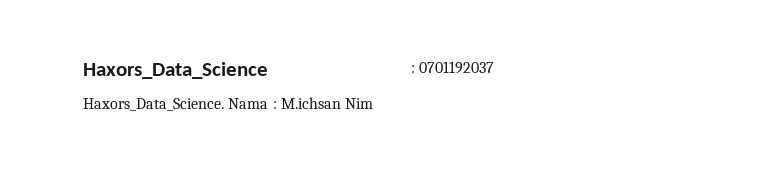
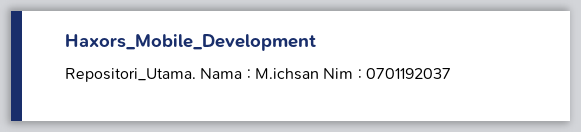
- Haxors_Data_Science
- Haxors_Data_Science.
+ Haxors_Mobile_Development
+ Repositori_Utama.

